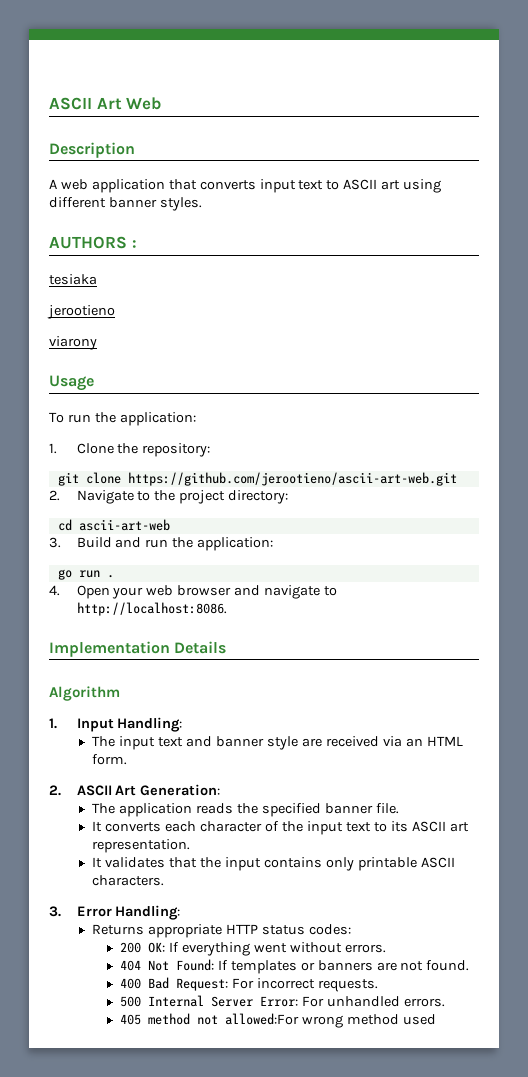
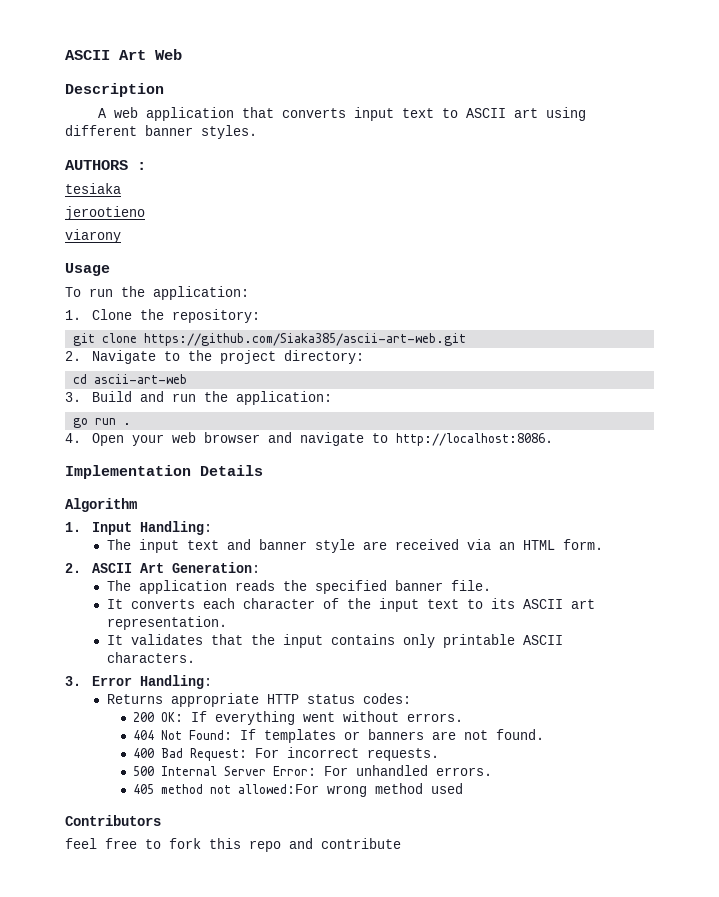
- git clone https://github.com/jerootieno/ascii-art-web.git
+ git clone https://github.com/Siaka385/ascii-art-web.git
+ Contributors
+ feel free to fork this repo and contribute

